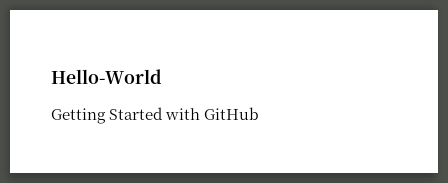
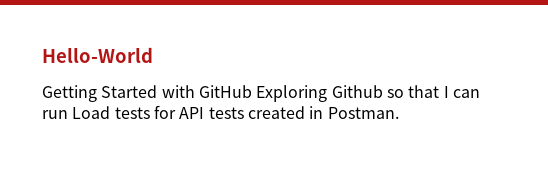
- Getting Started with GitHub
+ Getting Started with GitHub Exploring Github so that I can run Load tests for API tests created in Postman.

